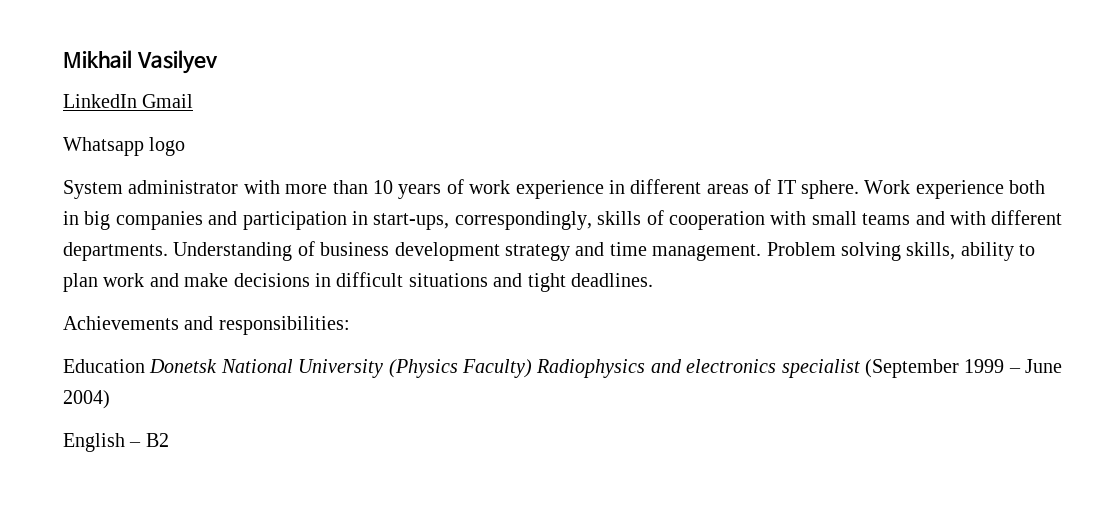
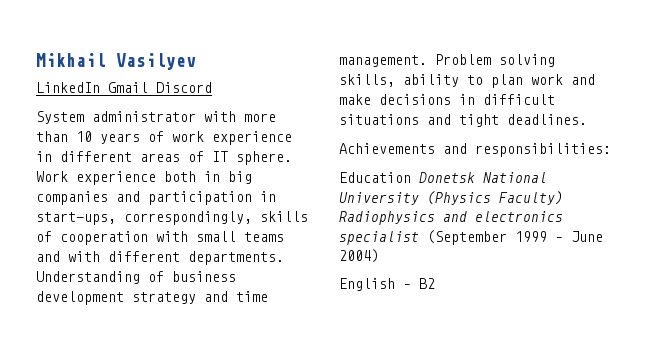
- LinkedIn Gmail
- Whatsapp logo
+ LinkedIn Gmail Discord

